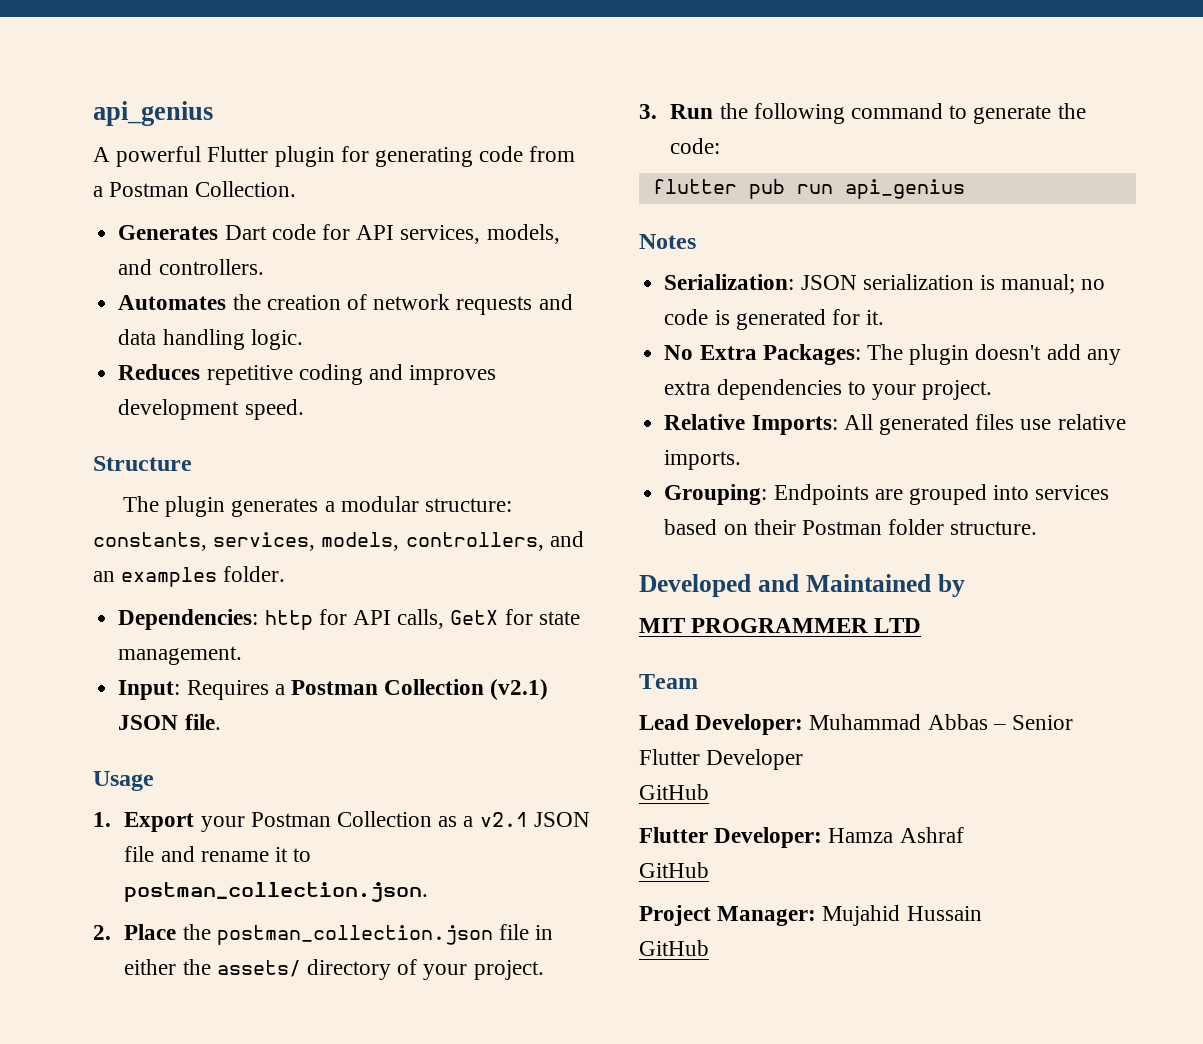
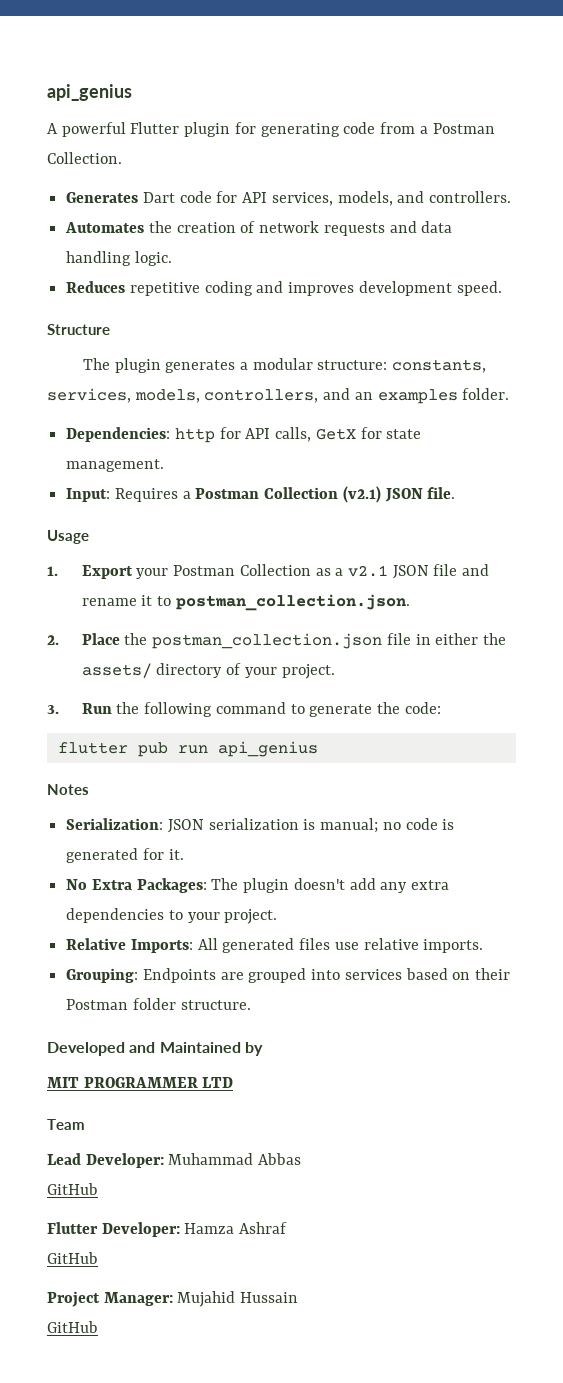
- Lead Developer: Muhammad Abbas – Senior Flutter Developer
+ Lead Developer: Muhammad Abbas

